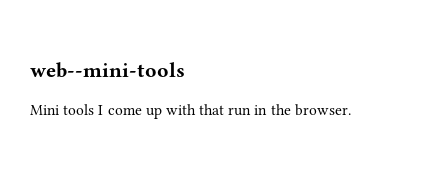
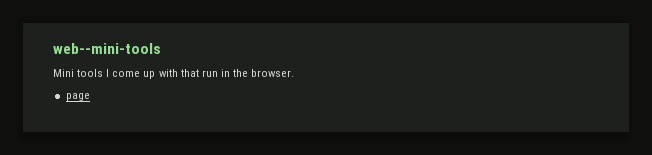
+ page

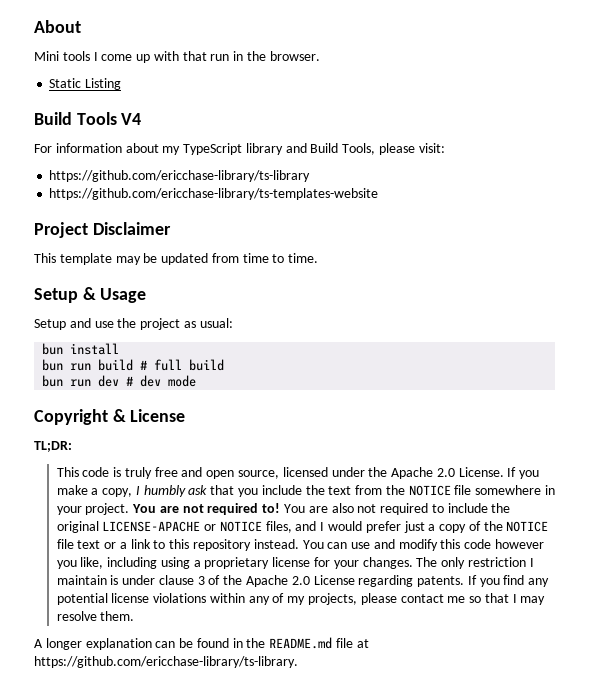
- web--mini-tools
+ About
- page
+ Static Listing
+ Build Tools V4
+ For information about my TypeScript library and Build Tools, please visit:
+ https://github.com/ericchase-library/ts-library
+ https://github.com/ericchase-library/ts-templates-website
+ Project Disclaimer
+ This template may be updated from time to time.
+ Setup & Usage
+ Setup and use the project as usual:
+ bun install
+ bun run build # full build
+ bun run dev # dev mode
+ Copyright & License
+ TL;DR:
+ This code is truly free and open source, licensed under the Apache 2.0 License. If you make a copy, I humbly ask that you include the text from the NOTICE file somewhere in your project. You are not required to! You are also not required to include the original LICENSE-APACHE or NOTICE files, and I would prefer just a copy of the NOTICE file text or a link to this repository instead. You can use and modify this code however you like, including using a proprietary license for your changes. The only restriction I maintain is under clause 3 of the Apache 2.0 License regarding patents. If you find any potential license violations within any of my projects, please contact me so that I may resolve them.
+ A longer explanation can be found in the README.md file at https://github.com/ericchase-library/ts-library.

